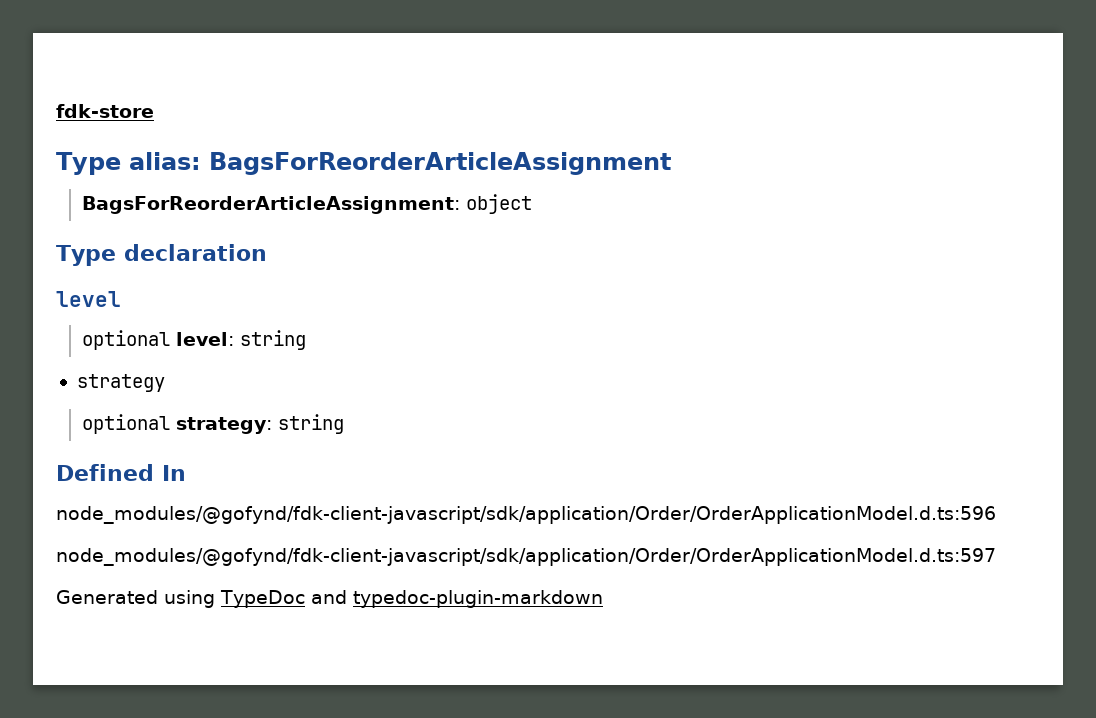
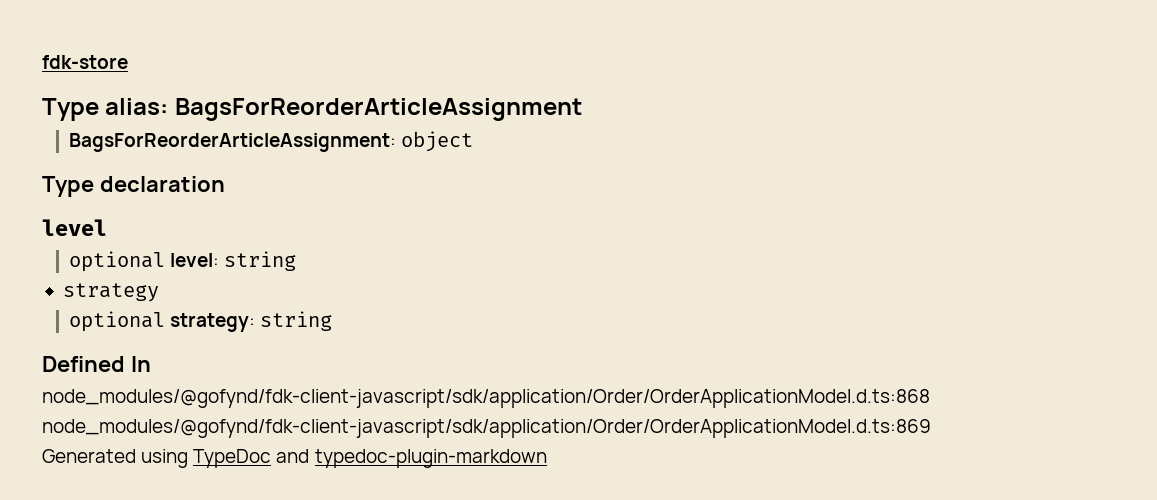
- node_modules/@gofynd/fdk-client-javascript/sdk/application/Order/OrderApplicationModel.d.ts:596
- node_modules/@gofynd/fdk-client-javascript/sdk/application/Order/OrderApplicationModel.d.ts:597
+ node_modules/@gofynd/fdk-client-javascript/sdk/application/Order/OrderApplicationModel.d.ts:868
+ node_modules/@gofynd/fdk-client-javascript/sdk/application/Order/OrderApplicationModel.d.ts:869

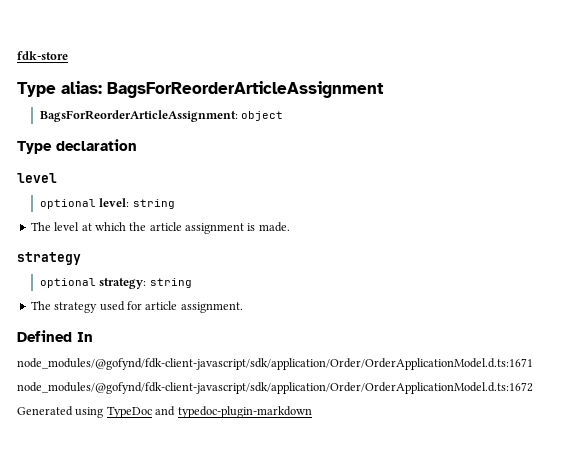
+ The level at which the article assignment is made.
  strategy
  optional strategy: string
+ The strategy used for article assignment.
- node_modules/@gofynd/fdk-client-javascript/sdk/application/Order/OrderApplicationModel.d.ts:868
- node_modules/@gofynd/fdk-client-javascript/sdk/application/Order/OrderApplicationModel.d.ts:869
+ node_modules/@gofynd/fdk-client-javascript/sdk/application/Order/OrderApplicationModel.d.ts:1671
+ node_modules/@gofynd/fdk-client-javascript/sdk/application/Order/OrderApplicationModel.d.ts:1672

